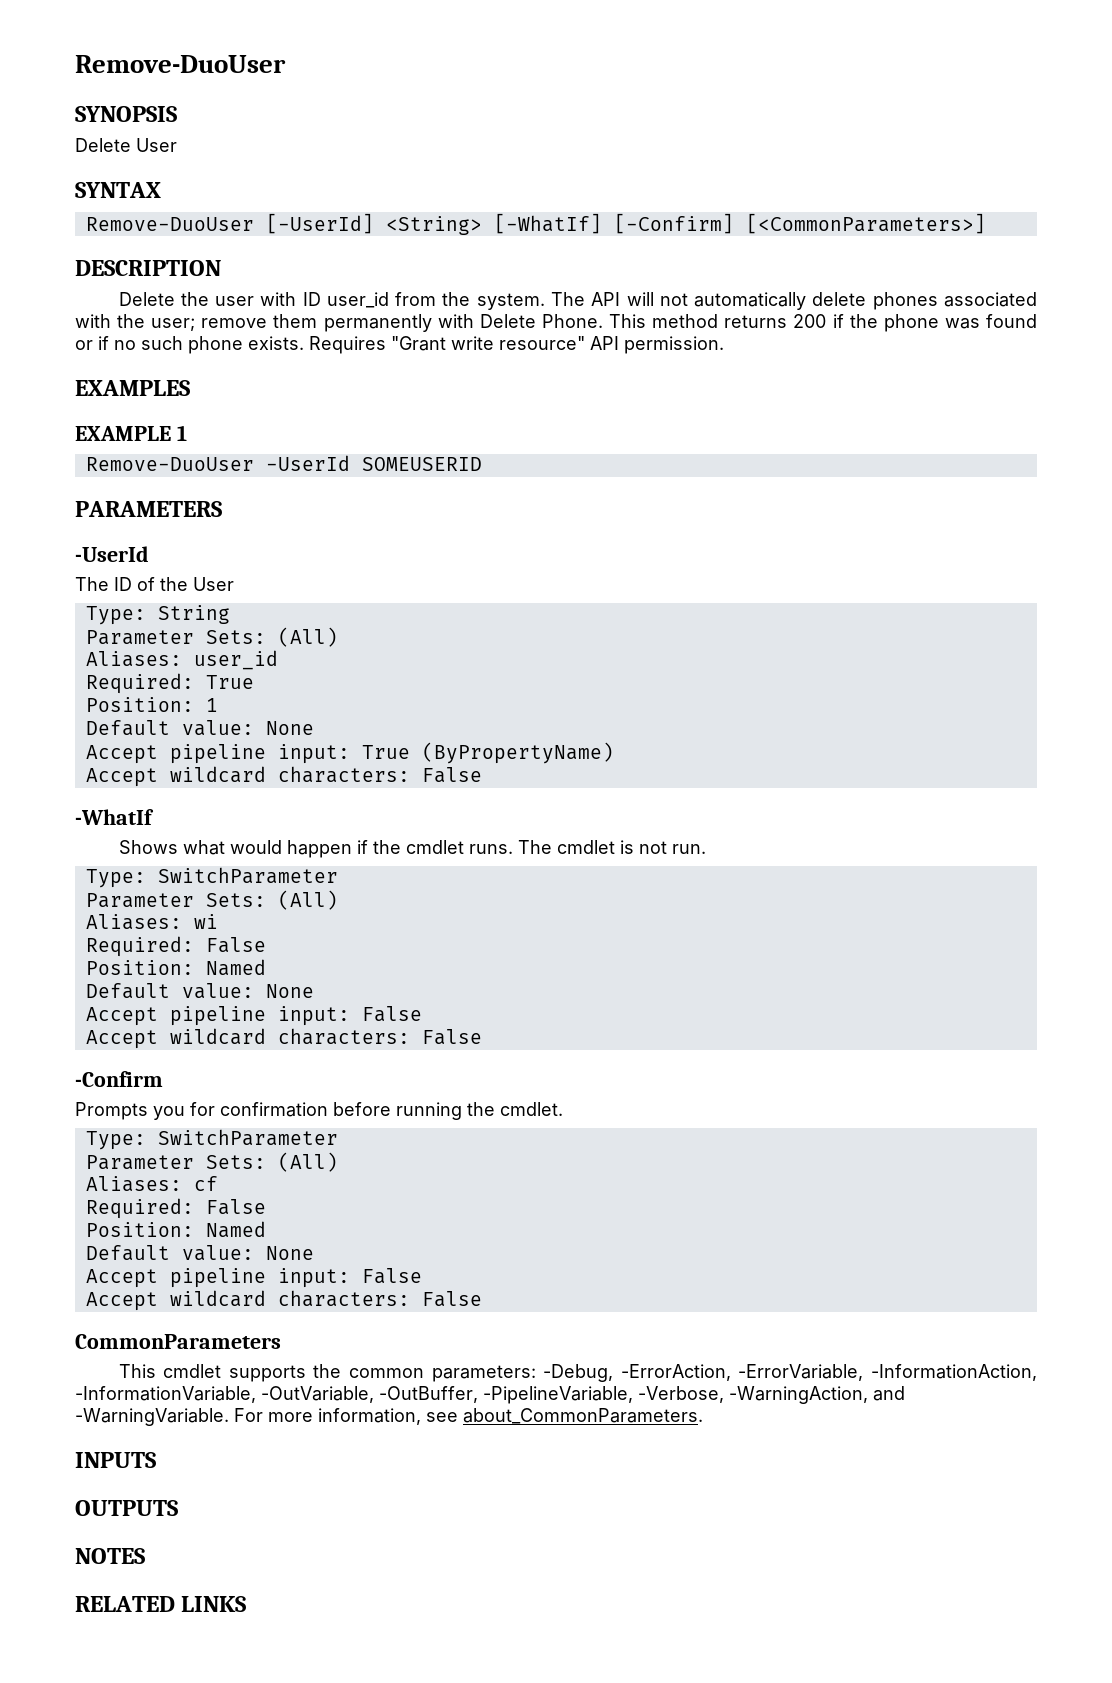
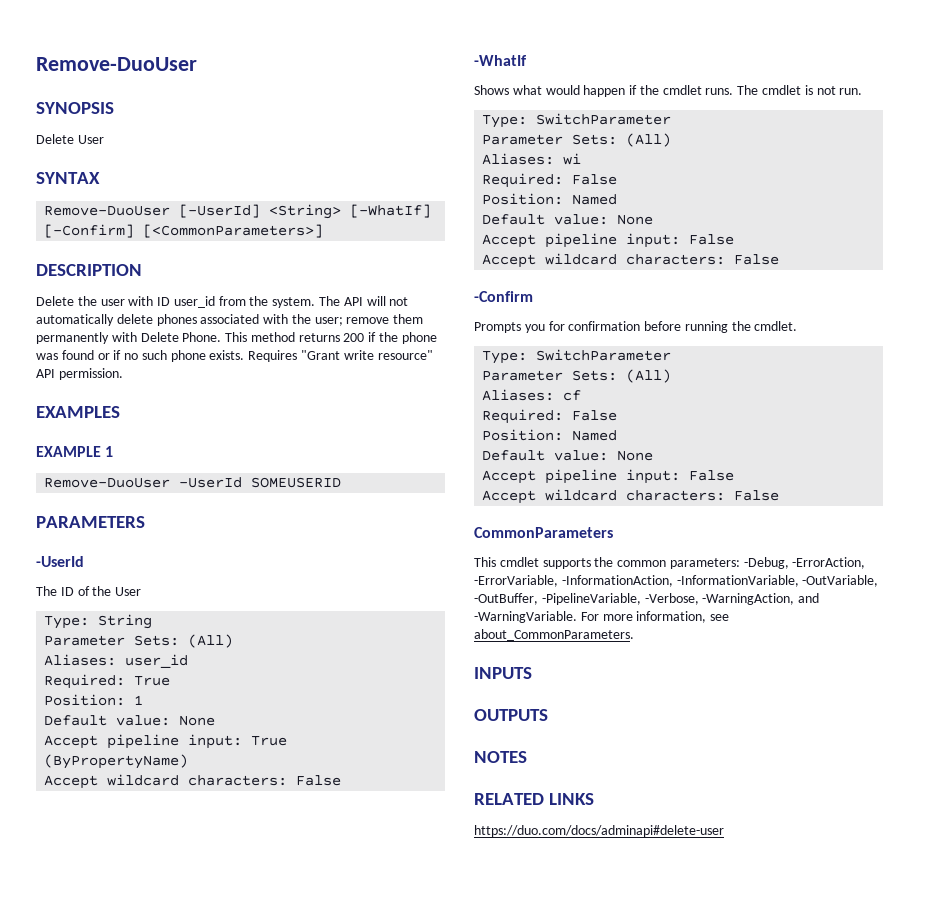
+ https://duo.com/docs/adminapi#delete-user

